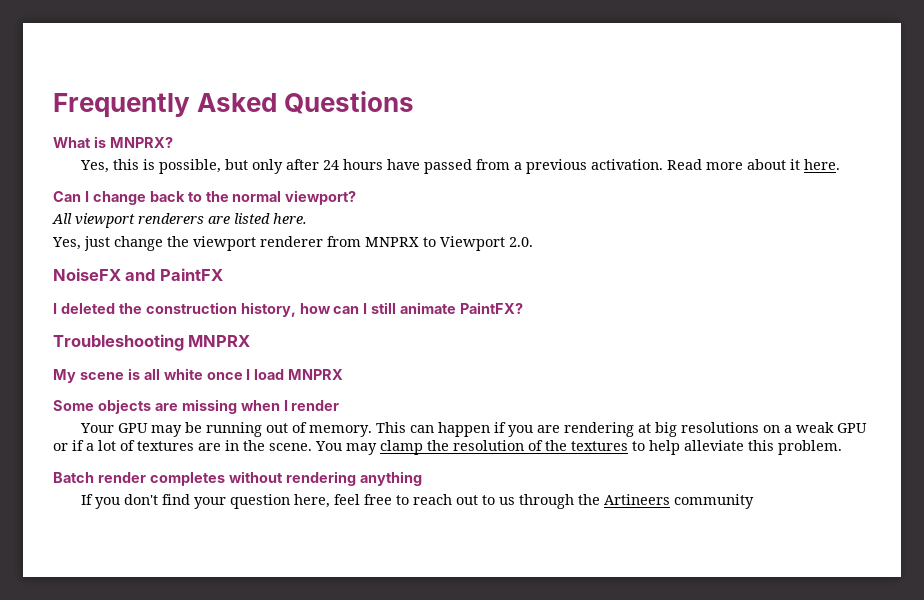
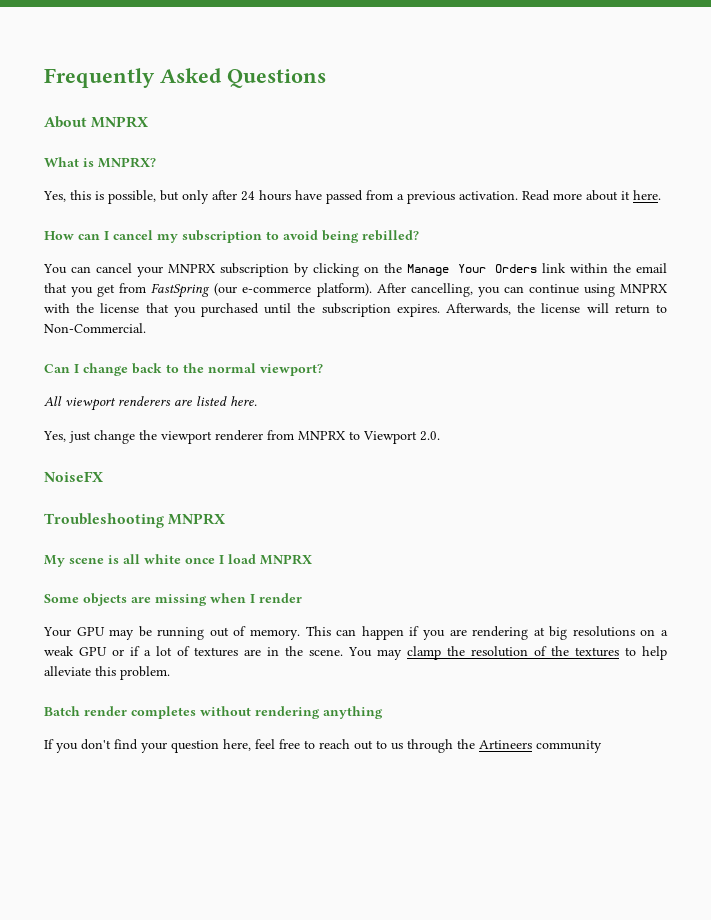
+ About MNPRX
+ How can I cancel my subscription to avoid being rebilled?
+ You can cancel your MNPRX subscription by clicking on the Manage Your Orders link within the email that you get from FastSpring (our e-commerce platform). After cancelling, you can continue using MNPRX with the license that you purchased until the subscription expires. Afterwards, the license will return to Non-Commercial.
- NoiseFX and PaintFX
- I deleted the construction history, how can I still animate PaintFX?
+ NoiseFX

